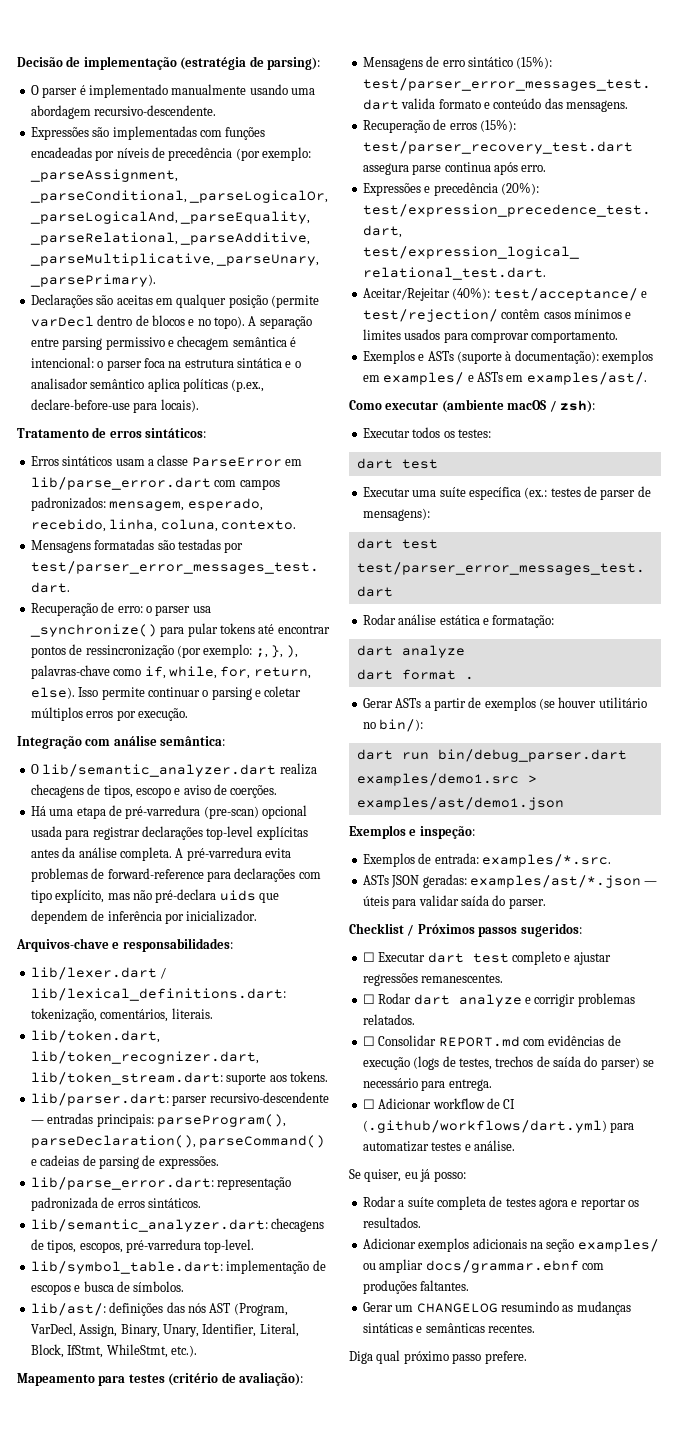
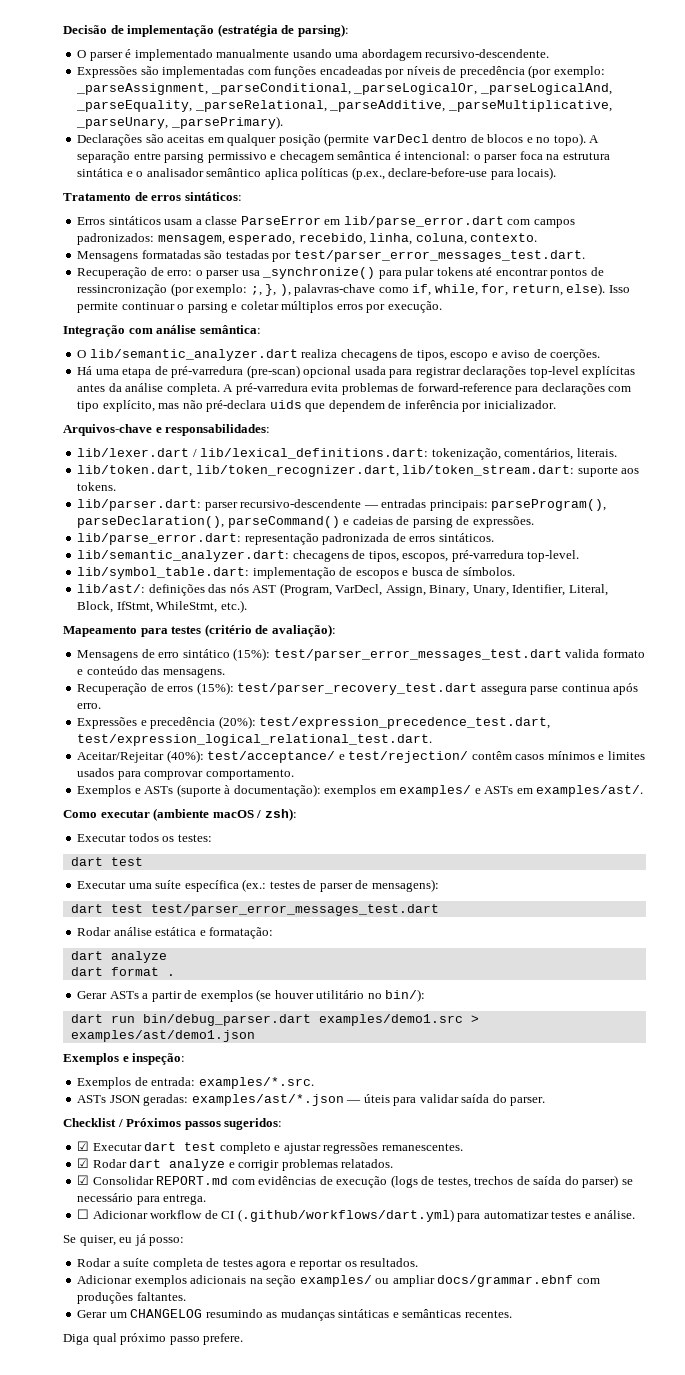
- ☐ Executar dart test completo e ajustar regressões remanescentes.
+ ☑ Executar dart test completo e ajustar regressões remanescentes.
- ☐ Rodar dart analyze e corrigir problemas relatados.
+ ☑ Rodar dart analyze e corrigir problemas relatados.
- ☐ Consolidar REPORT.md com evidências de execução (logs de testes, trechos de saída do parser) se necessário para entrega.
+ ☑ Consolidar REPORT.md com evidências de execução (logs de testes, trechos de saída do parser) se necessário para entrega.

